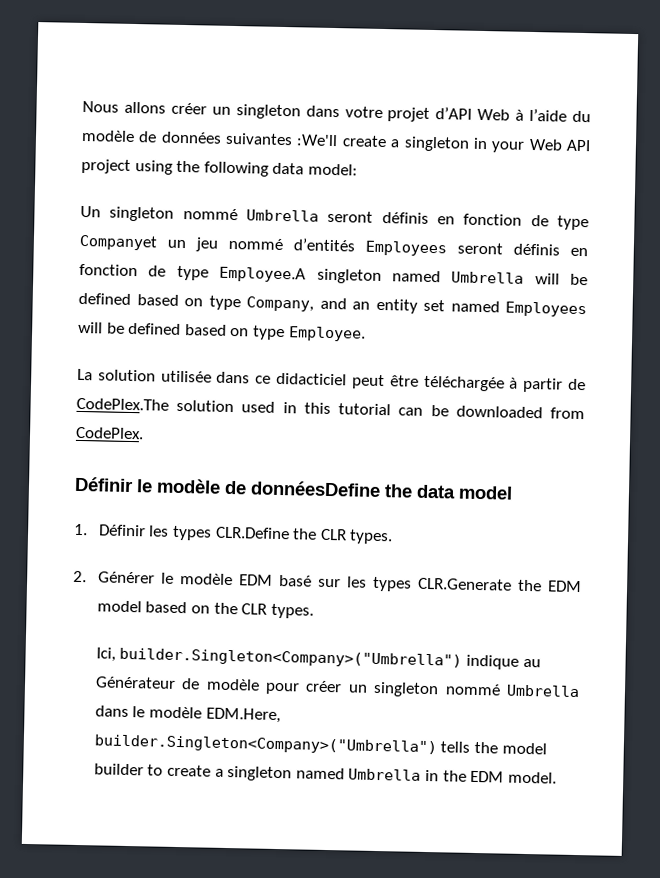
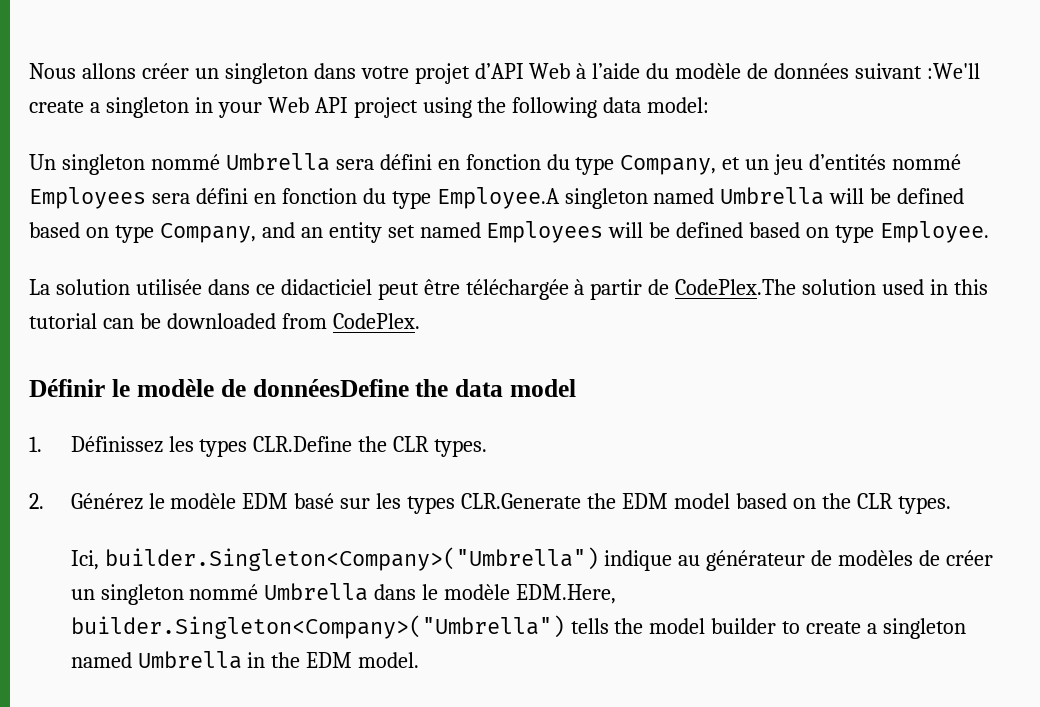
- Nous allons créer un singleton dans votre projet d’API Web à l’aide du modèle de données suivantes :We'll create a singleton in your Web API project using the following data model:
+ Nous allons créer un singleton dans votre projet d’API Web à l’aide du modèle de données suivant :We'll create a singleton in your Web API project using the following data model:
- Un singleton nommé Umbrella seront définis en fonction de type Companyet un jeu nommé d’entités Employees seront définis en fonction de type Employee.A singleton named Umbrella will be defined based on type Company, and an entity set named Employees will be defined based on type Employee.
+ Un singleton nommé Umbrella sera défini en fonction du type Company, et un jeu d’entités nommé Employees sera défini en fonction du type Employee.A singleton named Umbrella will be defined based on type Company, and an entity set named Employees will be defined based on type Employee.
- 1. Définir les types CLR.Define the CLR types.
+ 1. Définissez les types CLR.Define the CLR types.
- 2. Générer le modèle EDM basé sur les types CLR.Generate the EDM model based on the CLR types.
+ 2. Générez le modèle EDM basé sur les types CLR.Generate the EDM model based on the CLR types.
- Ici, builder.Singleton<Company>("Umbrella") indique au Générateur de modèle pour créer un singleton nommé Umbrella dans le modèle EDM.Here, builder.Singleton<Company>("Umbrella") tells the model builder to create a singleton named Umbrella in the EDM model.
+ Ici, builder.Singleton<Company>("Umbrella") indique au générateur de modèles de créer un singleton nommé Umbrella dans le modèle EDM.Here, builder.Singleton<Company>("Umbrella") tells the model builder to create a singleton named Umbrella in the EDM model.

